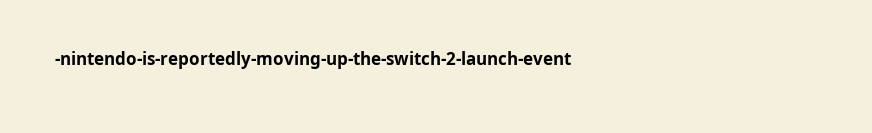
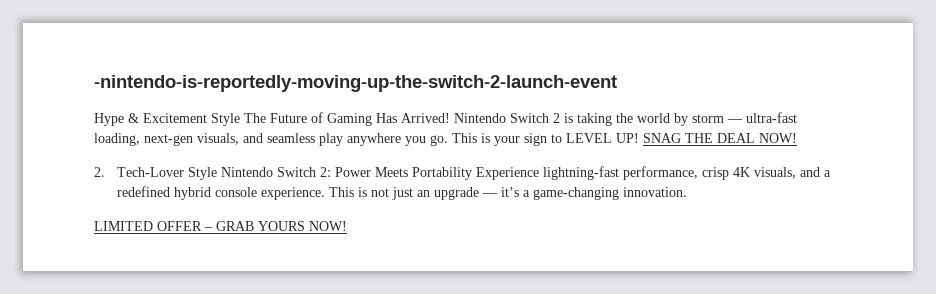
+ Hype & Excitement Style The Future of Gaming Has Arrived! Nintendo Switch 2 is taking the world by storm — ultra-fast loading, next-gen visuals, and seamless play anywhere you go. This is your sign to LEVEL UP! SNAG THE DEAL NOW!
+ 2. Tech-Lover Style Nintendo Switch 2: Power Meets Portability Experience lightning-fast performance, crisp 4K visuals, and a redefined hybrid console experience. This is not just an upgrade — it’s a game-changing innovation.
+ LIMITED OFFER – GRAB YOURS NOW!

